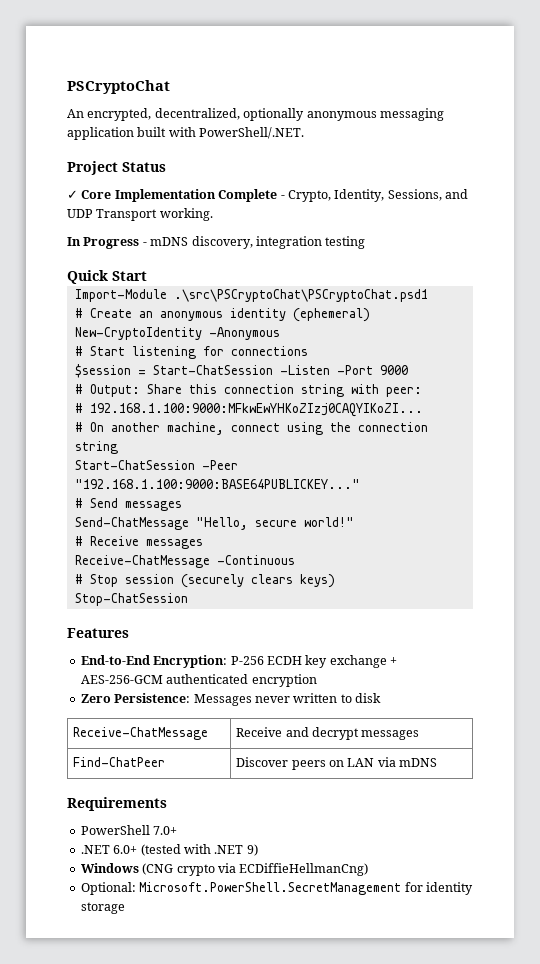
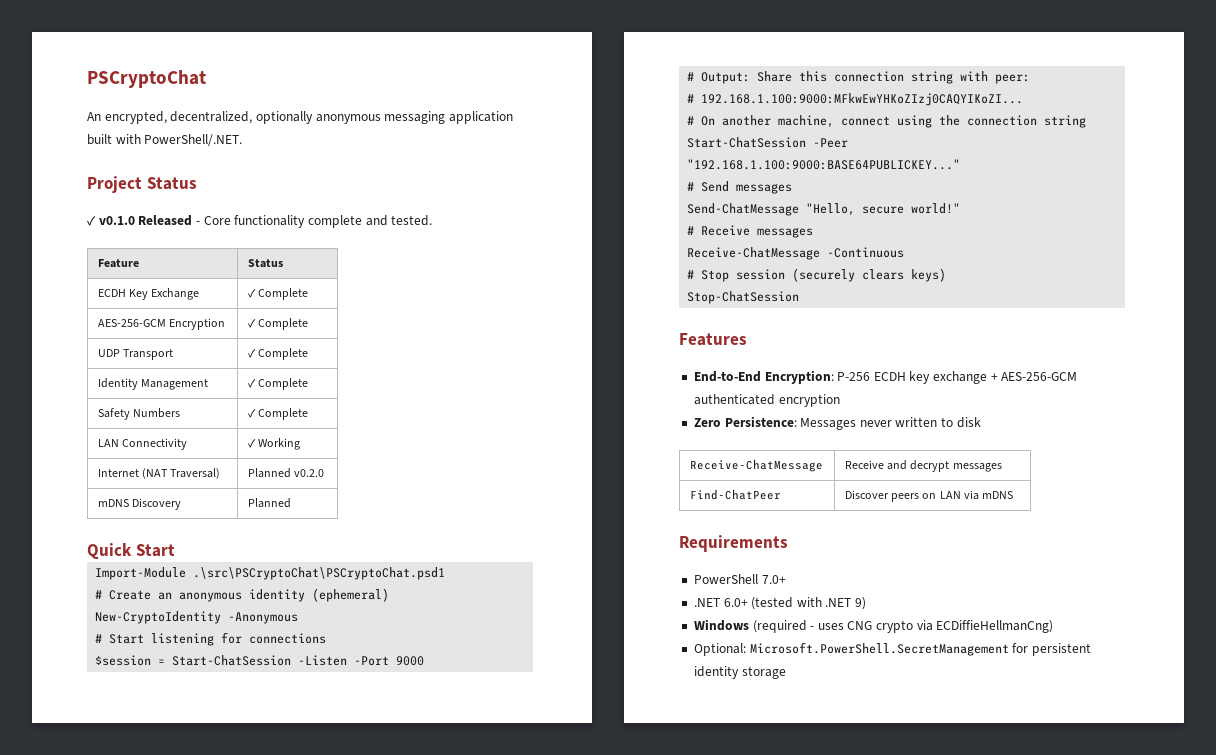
- ✓ Core Implementation Complete - Crypto, Identity, Sessions, and UDP Transport working.
- In Progress - mDNS discovery, integration testing
+ ✓ v0.1.0 Released - Core functionality complete and tested.
+ Feature | Status
+ ECDH Key Exchange | ✓ Complete
+ AES-256-GCM Encryption | ✓ Complete
+ UDP Transport | ✓ Complete
+ Identity Management | ✓ Complete
+ Safety Numbers | ✓ Complete
+ LAN Connectivity | ✓ Working
+ Internet (NAT Traversal) | Planned v0.2.0
+ mDNS Discovery | Planned
- Windows (CNG crypto via ECDiffieHellmanCng)
+ Windows (required - uses CNG crypto via ECDiffieHellmanCng)
- Optional: Microsoft.PowerShell.SecretManagement for identity storage
+ Optional: Microsoft.PowerShell.SecretManagement for persistent identity storage

